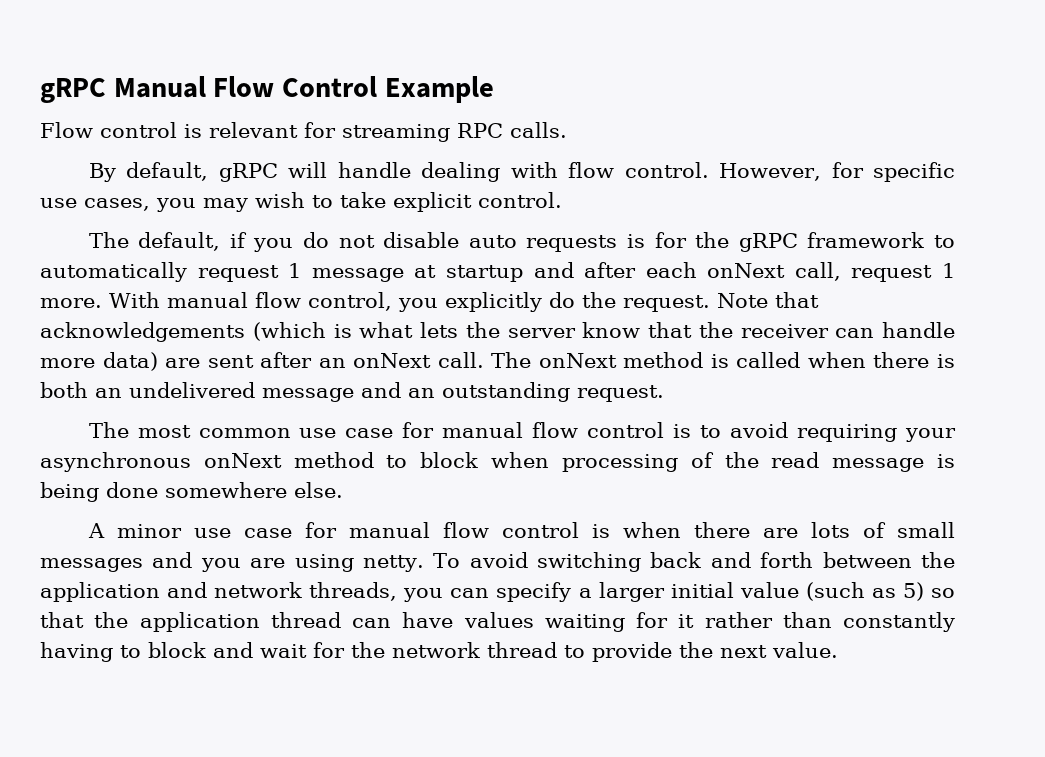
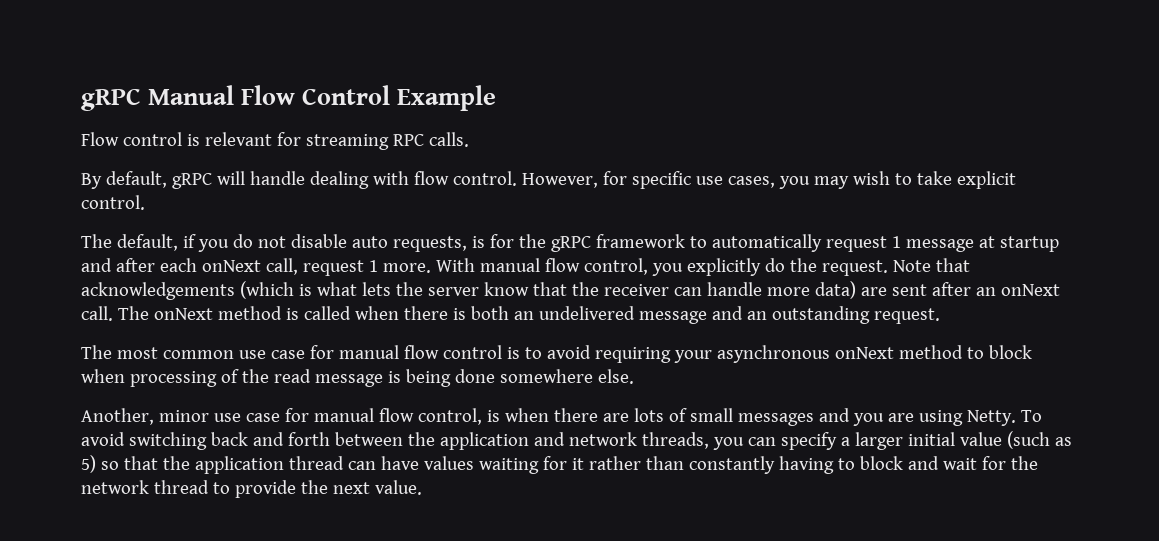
- The default, if you do not disable auto requests is for the gRPC framework to automatically request 1 message at startup and after each onNext call, request 1 more.
+ The default, if you do not disable auto requests, is for the gRPC framework to automatically request 1 message at startup and after each onNext call, request 1 more.
- A minor use case for manual flow control is when there are lots of small messages and you are using netty.
+ Another, minor use case for manual flow control, is when there are lots of small messages and you are using Netty.

